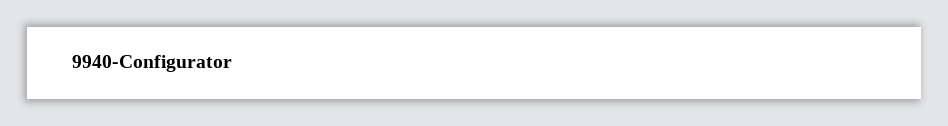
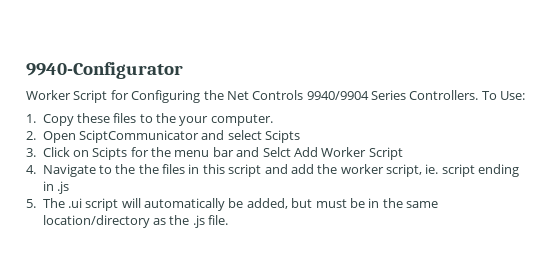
+ Worker Script for Configuring the Net Controls 9940/9904 Series Controllers. To Use:
+ 1. Copy these files to the your computer.
+ 2. Open SciptCommunicator and select Scipts
+ 3. Click on Scipts for the menu bar and Selct Add Worker Script
+ 4. Navigate to the the files in this script and add the worker script, ie. script ending in .js
+ 5. The .ui script will automatically be added, but must be in the same location/directory as the .js file.

